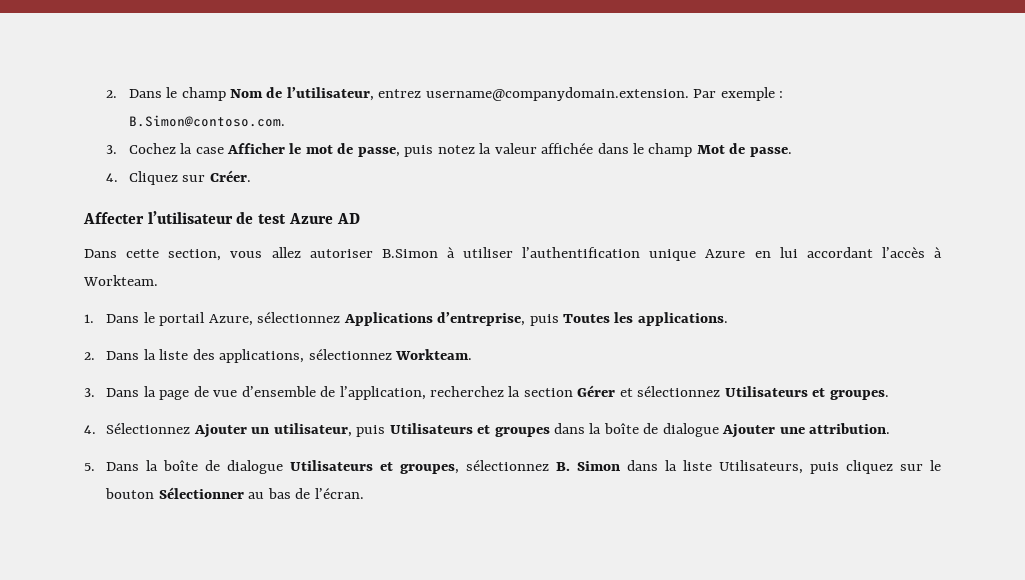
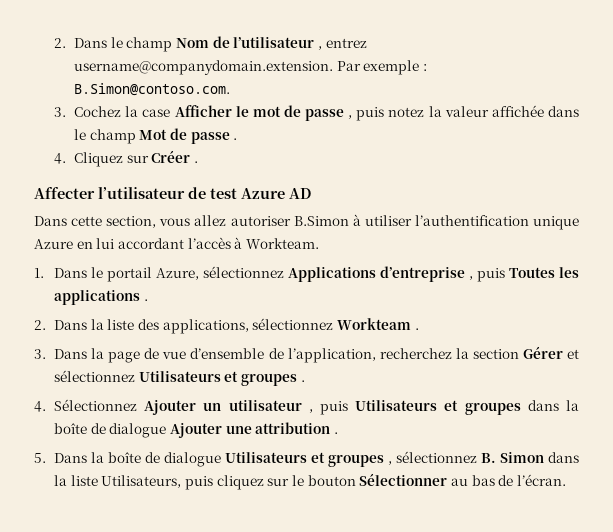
- 2. Dans le champ Nom de l’utilisateur, entrez username@companydomain.extension. Par exemple : B.Simon@contoso.com.
+ 2. Dans le champ Nom de l’utilisateur , entrez username@companydomain.extension. Par exemple : B.Simon@contoso.com.
- 3. Cochez la case Afficher le mot de passe, puis notez la valeur affichée dans le champ Mot de passe.
+ 3. Cochez la case Afficher le mot de passe , puis notez la valeur affichée dans le champ Mot de passe .
- 4. Cliquez sur Créer.
+ 4. Cliquez sur Créer .
- 1. Dans le portail Azure, sélectionnez Applications d’entreprise, puis Toutes les applications.
+ 1. Dans le portail Azure, sélectionnez Applications d’entreprise , puis Toutes les applications .
- 2. Dans la liste des applications, sélectionnez Workteam.
+ 2. Dans la liste des applications, sélectionnez Workteam .
- 3. Dans la page de vue d’ensemble de l’application, recherchez la section Gérer et sélectionnez Utilisateurs et groupes.
+ 3. Dans la page de vue d’ensemble de l’application, recherchez la section Gérer et sélectionnez Utilisateurs et groupes .
- 4. Sélectionnez Ajouter un utilisateur, puis Utilisateurs et groupes dans la boîte de dialogue Ajouter une attribution.
+ 4. Sélectionnez Ajouter un utilisateur , puis Utilisateurs et groupes dans la boîte de dialogue Ajouter une attribution .
- 5. Dans la boîte de dialogue Utilisateurs et groupes, sélectionnez B. Simon dans la liste Utilisateurs, puis cliquez sur le bouton Sélectionner au bas de l’écran.
+ 5. Dans la boîte de dialogue Utilisateurs et groupes , sélectionnez B. Simon dans la liste Utilisateurs, puis cliquez sur le bouton Sélectionner au bas de l’écran.

